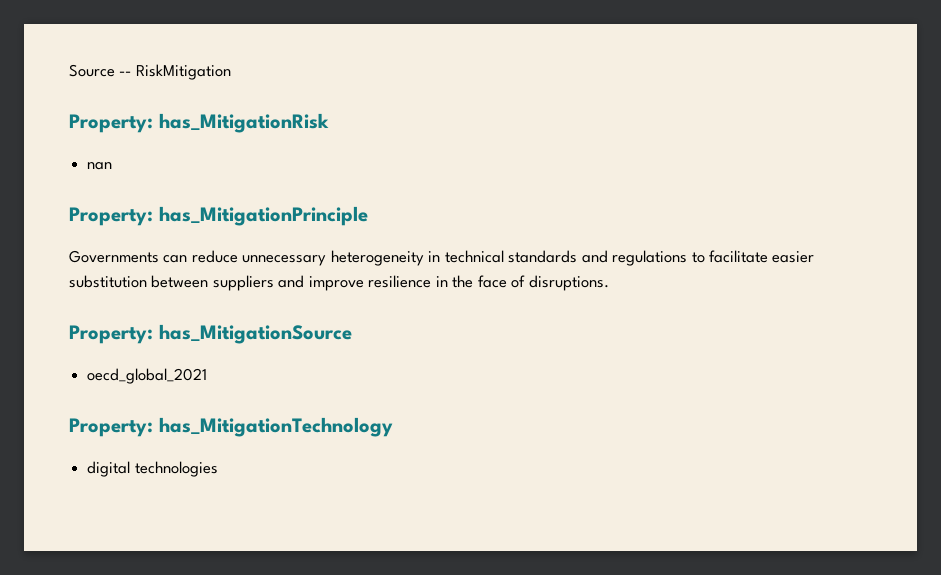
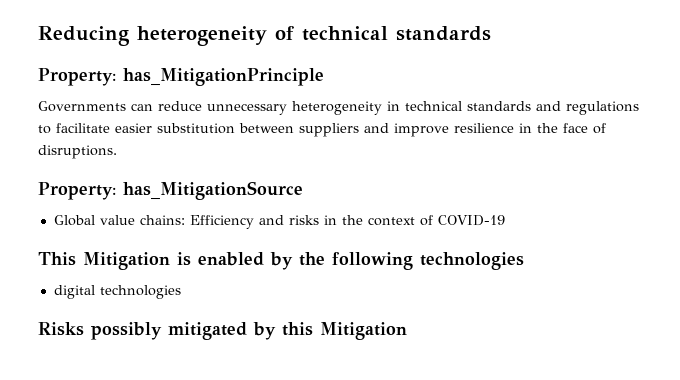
- Source -- RiskMitigation
- Property: has_MitigationRisk
- nan
+ Reducing heterogeneity of technical standards
- oecd_global_2021
- Property: has_MitigationTechnology
+ Global value chains: Efficiency and risks in the context of COVID-19
+ This Mitigation is enabled by the following technologies
  digital technologies
+ Risks possibly mitigated by this Mitigation

